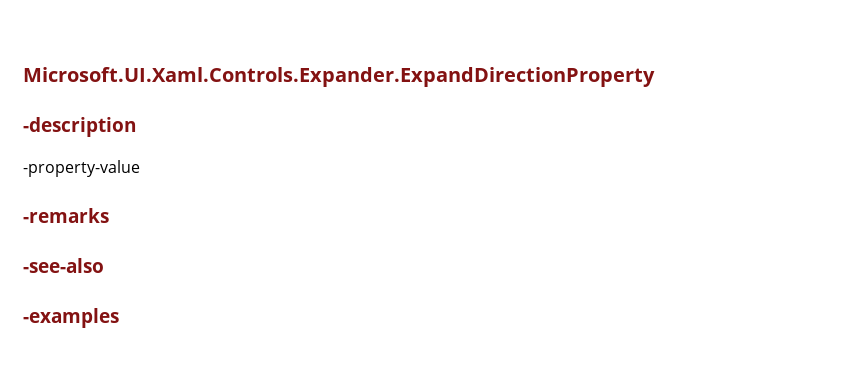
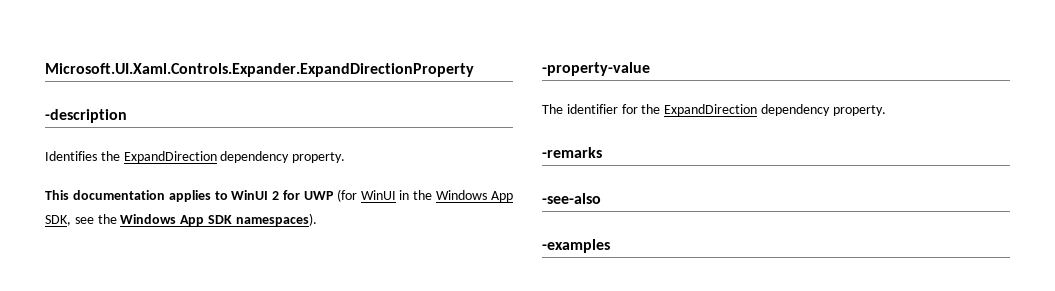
+ Identifies the ExpandDirection dependency property.
+ This documentation applies to WinUI 2 for UWP (for WinUI in the Windows App SDK, see the Windows App SDK namespaces).
  -property-value
+ The identifier for the ExpandDirection dependency property.

